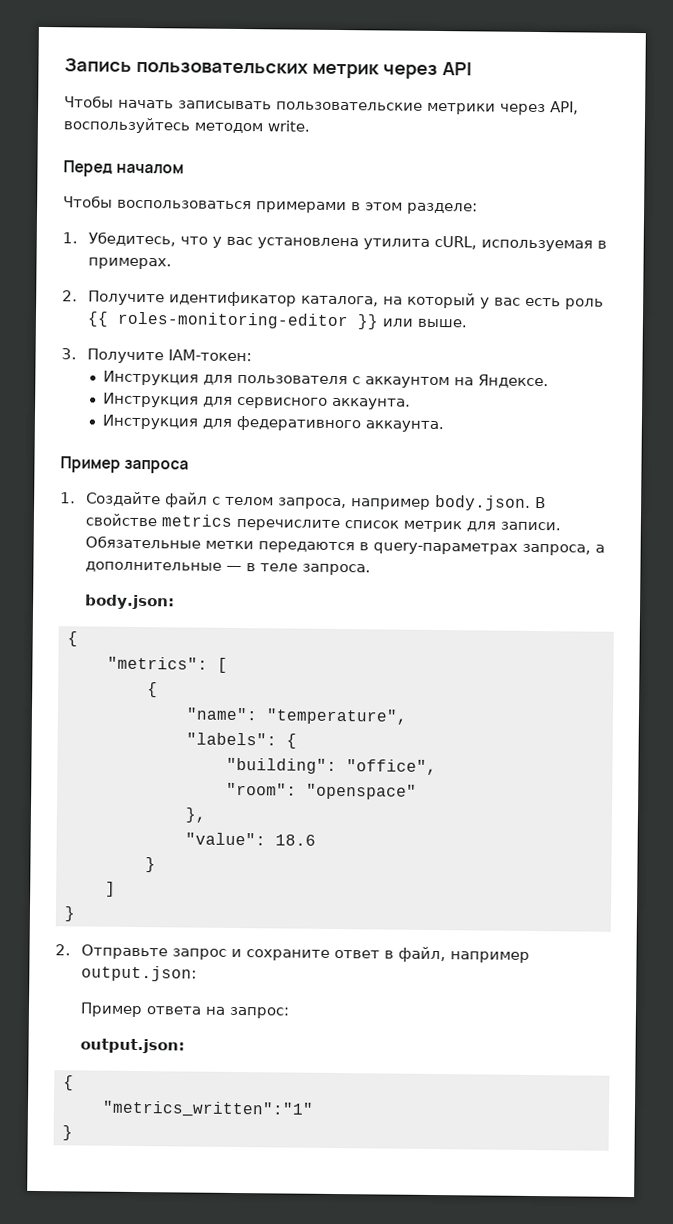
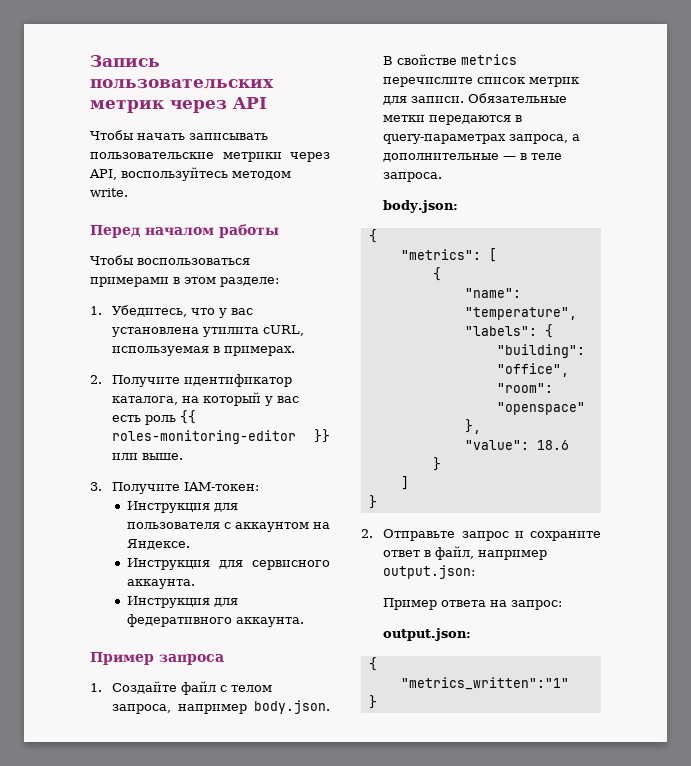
- Перед началом
+ Перед началом работы

